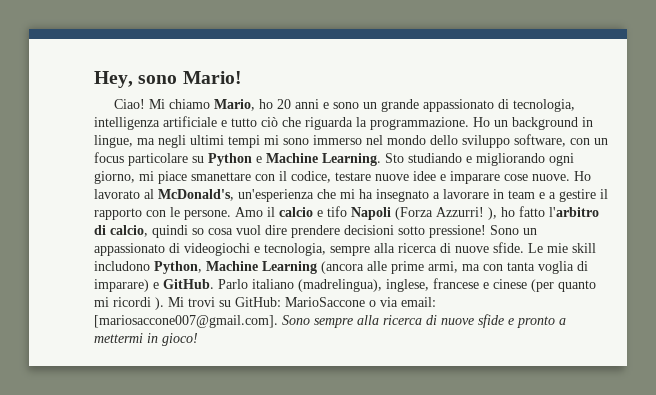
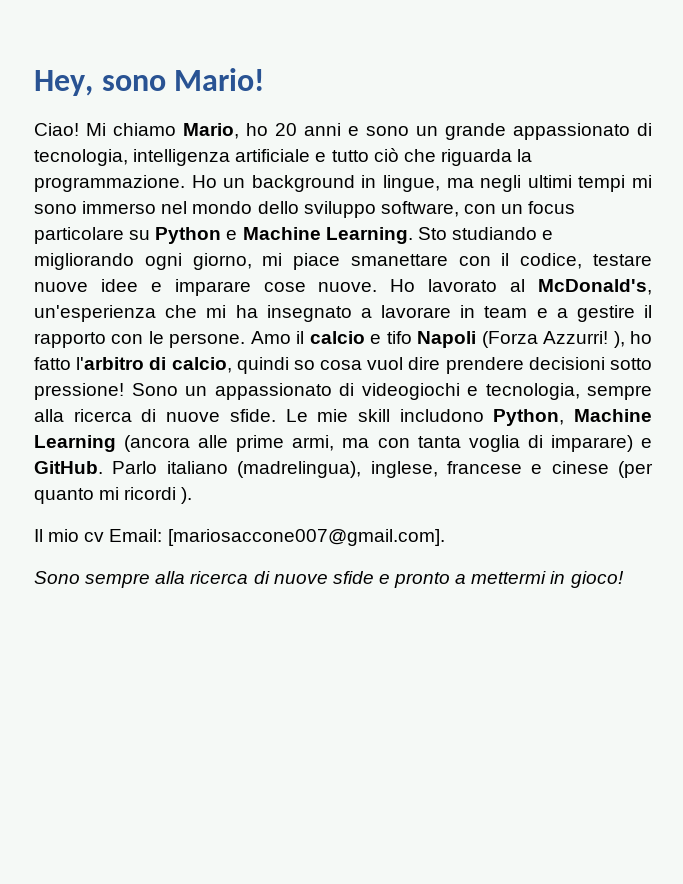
- Parlo italiano (madrelingua), inglese, francese e cinese (per quanto mi ricordi ). Mi trovi su GitHub: MarioSaccone o via email: [mariosaccone007@gmail.com]. Sono sempre alla ricerca di nuove sfide e pronto a mettermi in gioco!
+ Parlo italiano (madrelingua), inglese, francese e cinese (per quanto mi ricordi ).
+ Il mio cv Email: [mariosaccone007@gmail.com].
+ Sono sempre alla ricerca di nuove sfide e pronto a mettermi in gioco!

